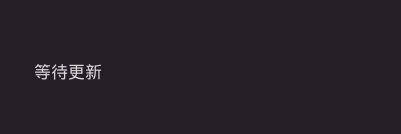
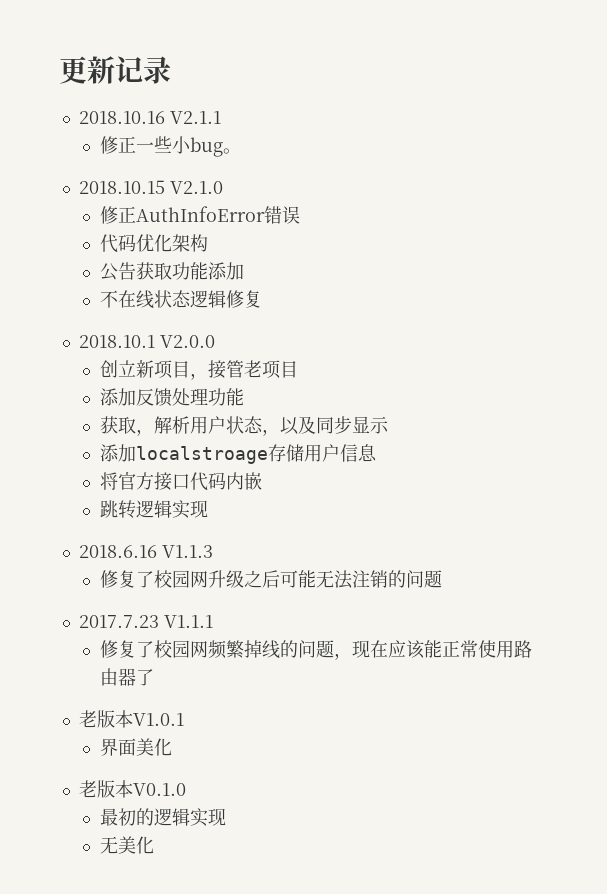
- 等待更新
+ 更新记录
+ 2018.10.16 V2.1.1
+ 修正一些小bug。
+ 2018.10.15 V2.1.0
+ 修正AuthInfoError错误
+ 代码优化架构
+ 公告获取功能添加
+ 不在线状态逻辑修复
+ 2018.10.1 V2.0.0
+ 创立新项目，接管老项目
+ 添加反馈处理功能
+ 获取，解析用户状态，以及同步显示
+ 添加localstroage存储用户信息
+ 将官方接口代码内嵌
+ 跳转逻辑实现
+ 2018.6.16 V1.1.3
+ 修复了校园网升级之后可能无法注销的问题
+ 2017.7.23 V1.1.1
+ 修复了校园网频繁掉线的问题，现在应该能正常使用路由器了
+ 老版本V1.0.1
+ 界面美化
+ 老版本V0.1.0
+ 最初的逻辑实现
+ 无美化

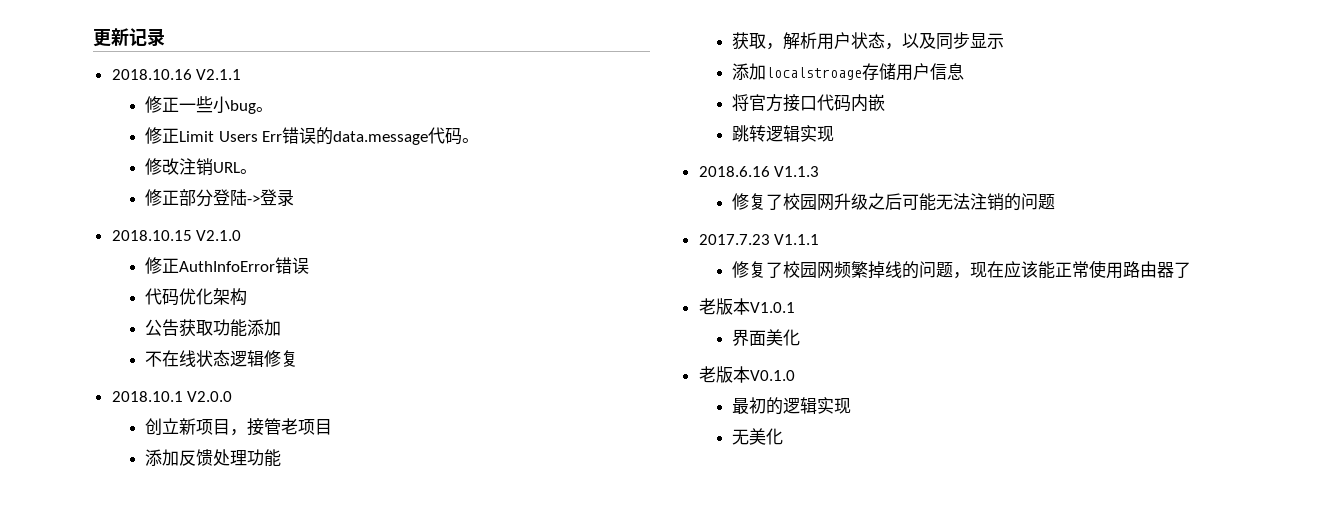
+ 修正Limit Users Err错误的data.message代码。
+ 修改注销URL。
+ 修正部分登陆->登录

